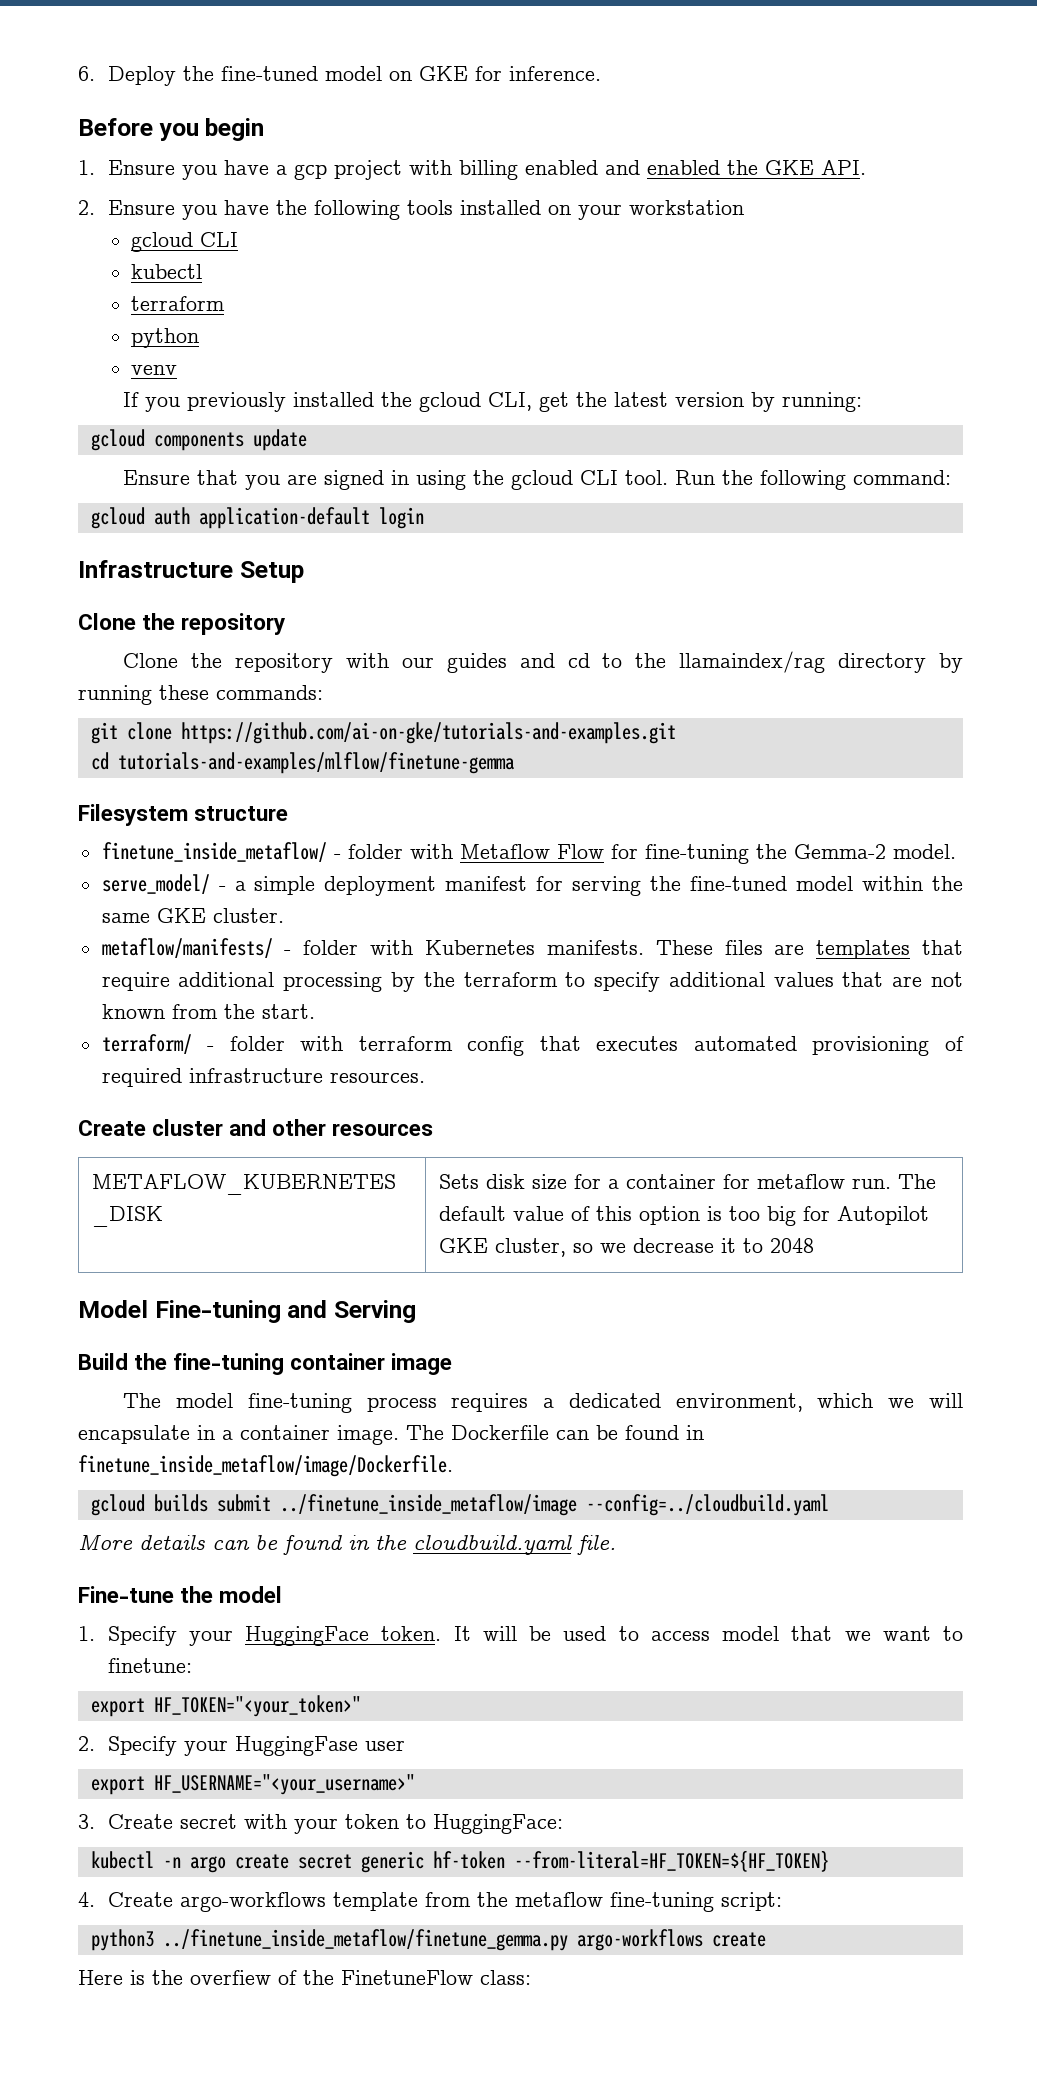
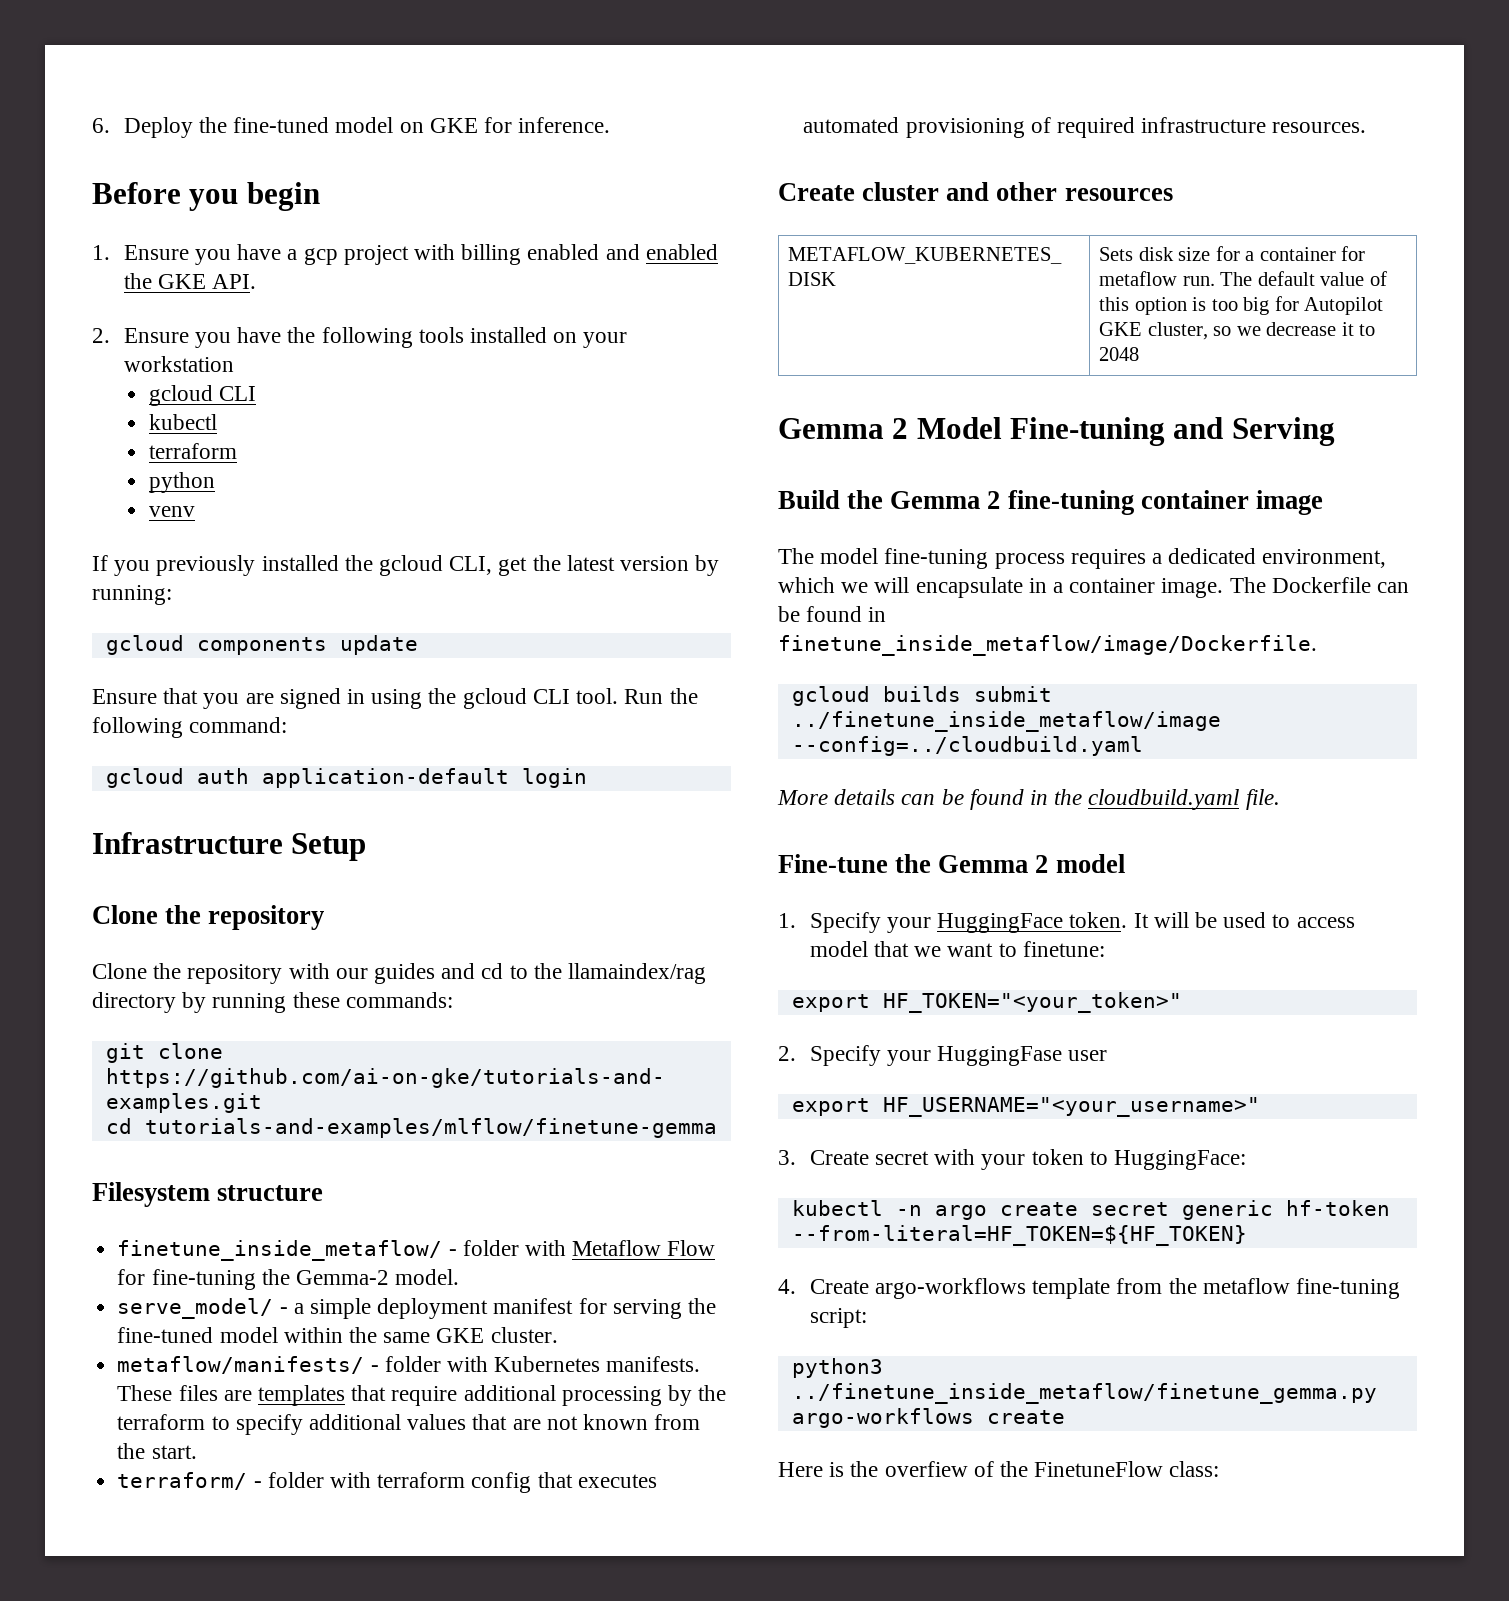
- Model Fine-tuning and Serving
+ Gemma 2 Model Fine-tuning and Serving
- Build the fine-tuning container image
+ Build the Gemma 2 fine-tuning container image
- Fine-tune the model
+ Fine-tune the Gemma 2 model

